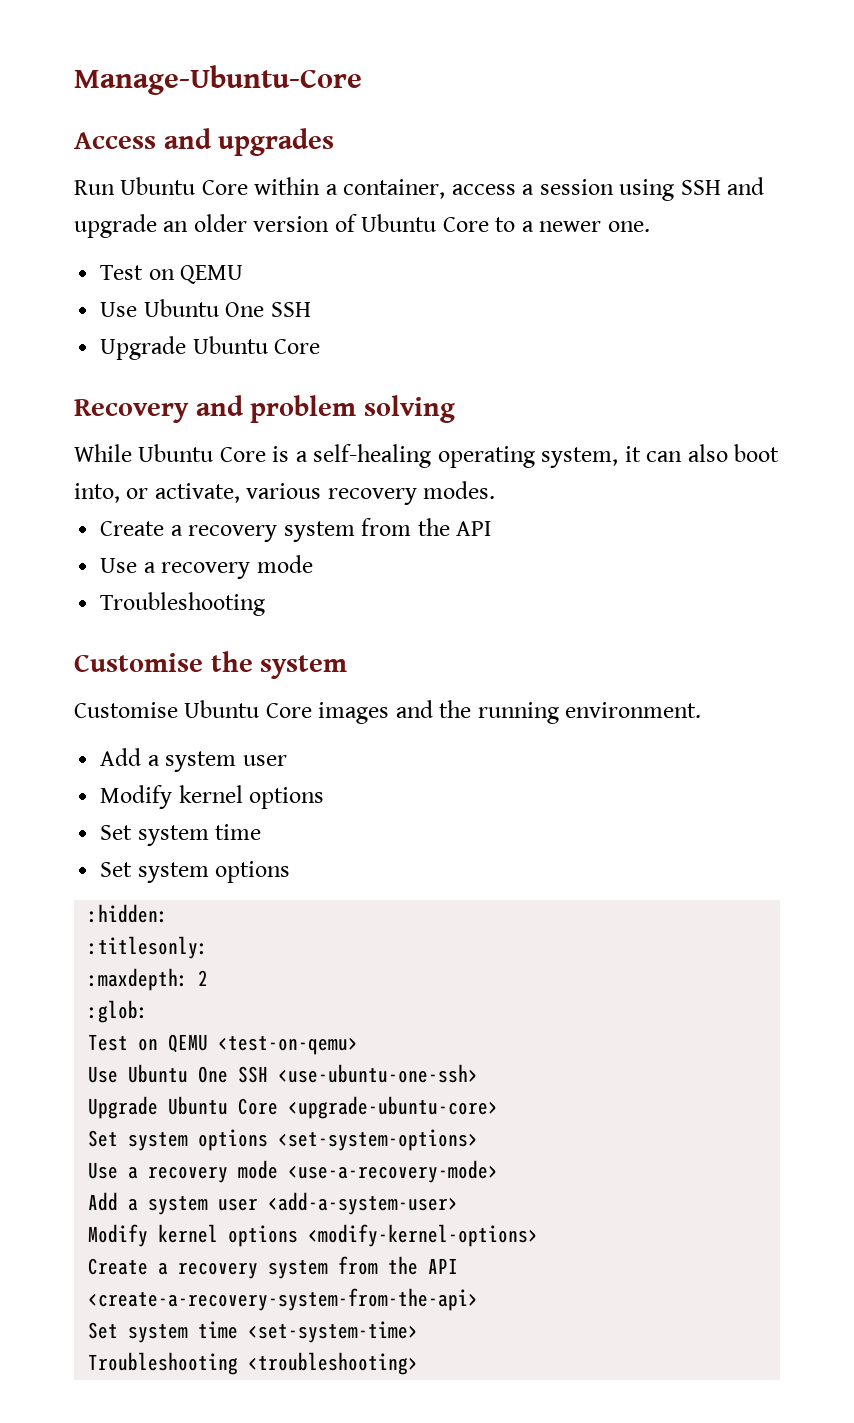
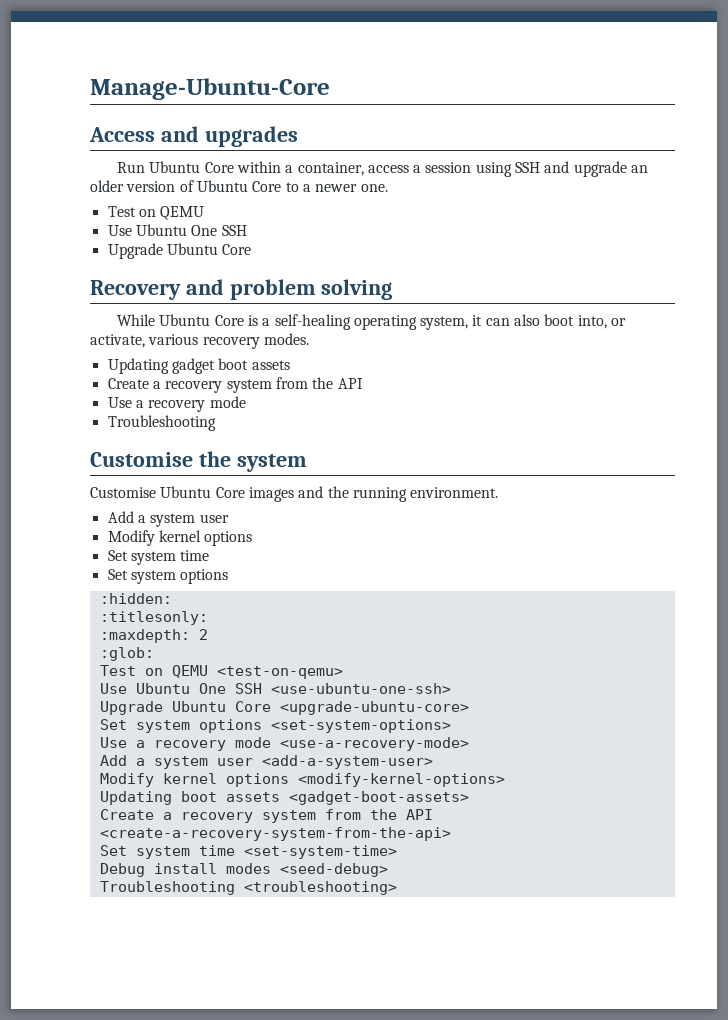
+ Updating gadget boot assets
+ Updating boot assets <gadget-boot-assets>
+ Debug install modes <seed-debug>

